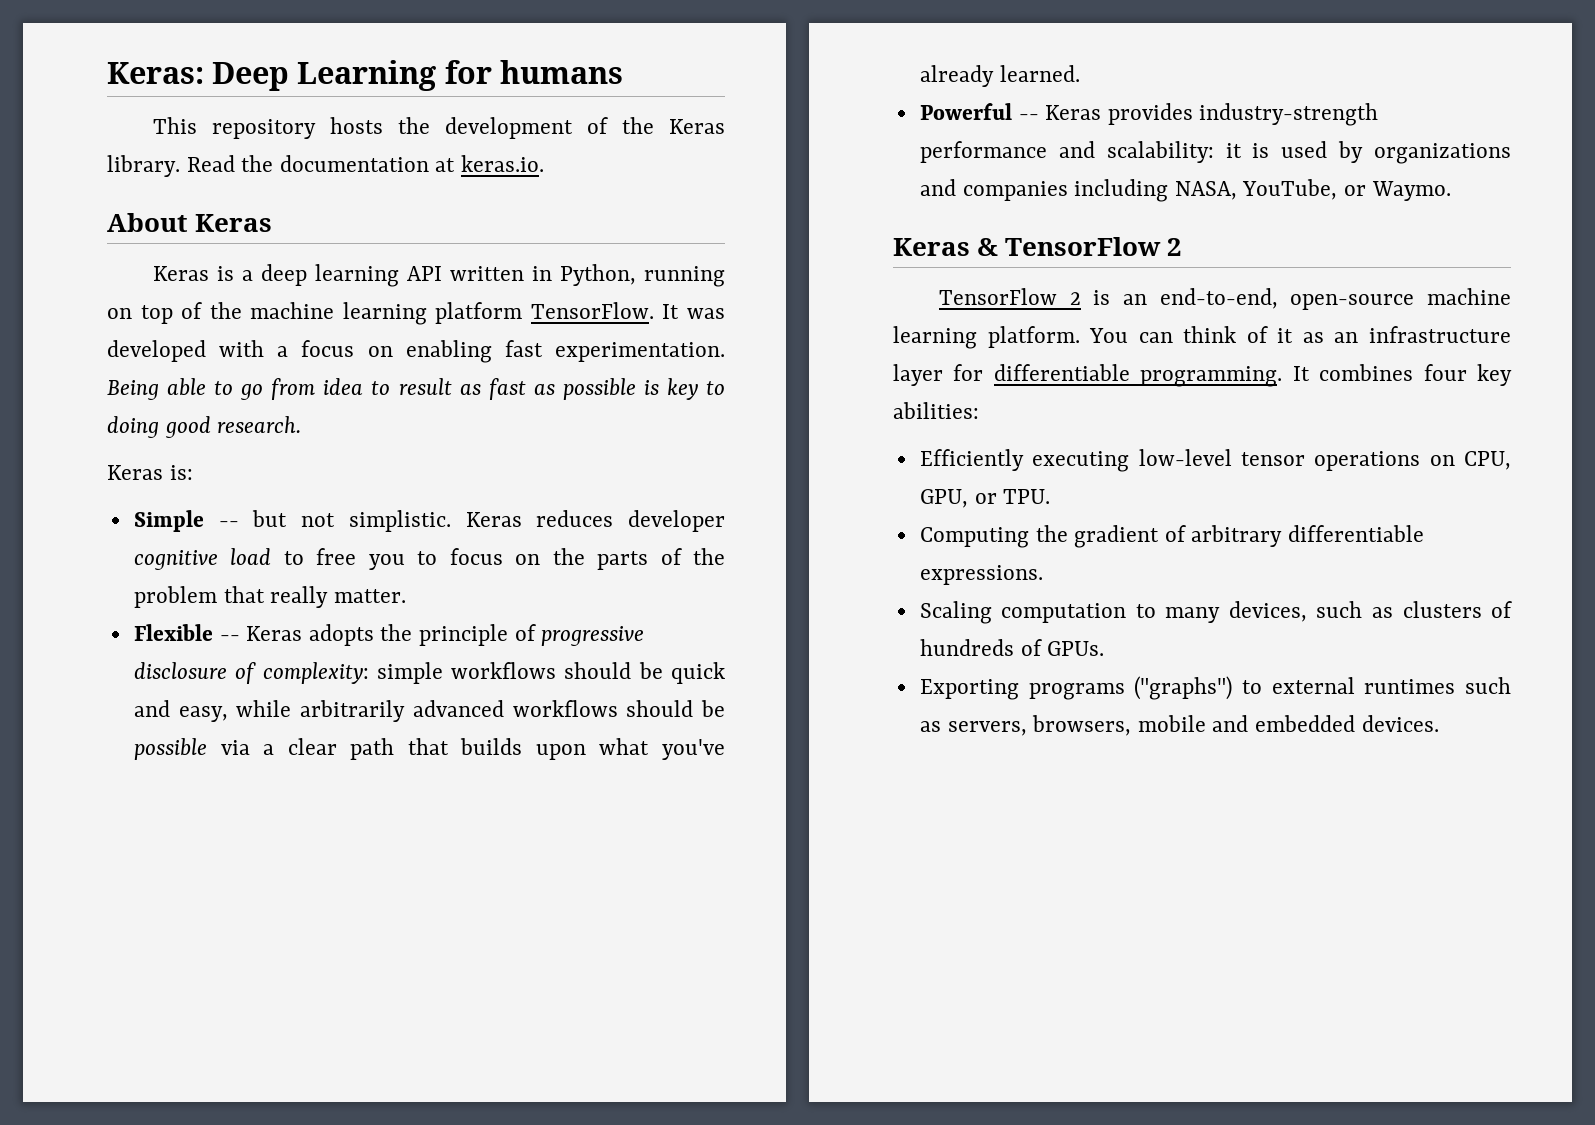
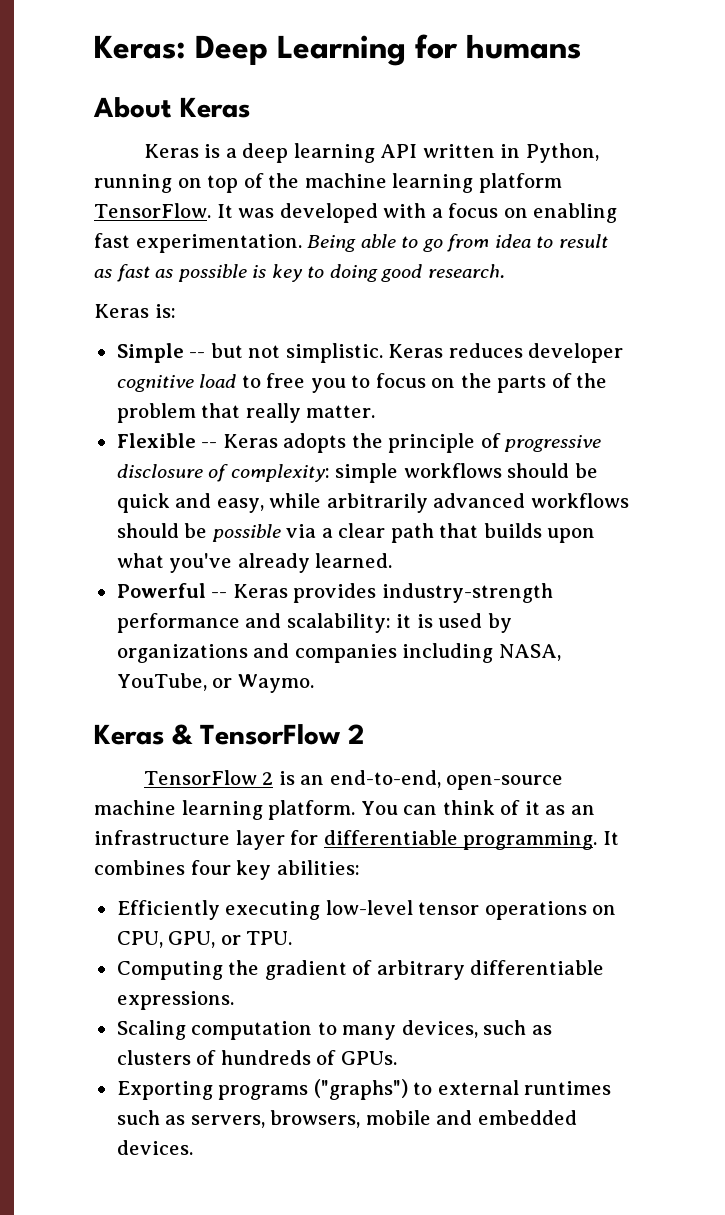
- This repository hosts the development of the Keras library. Read the documentation at keras.io.

